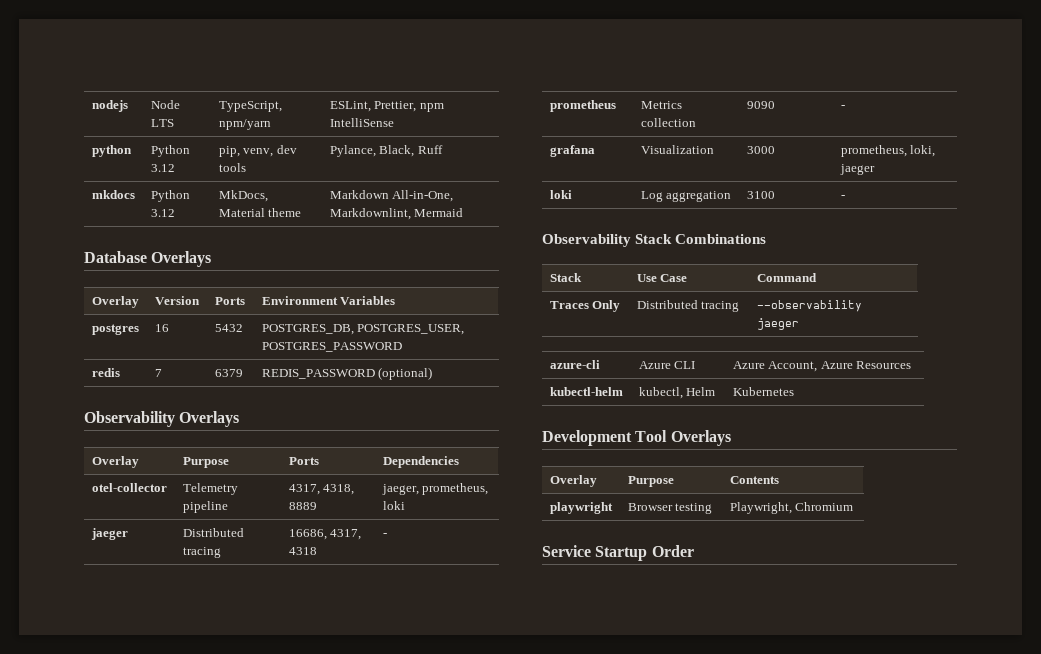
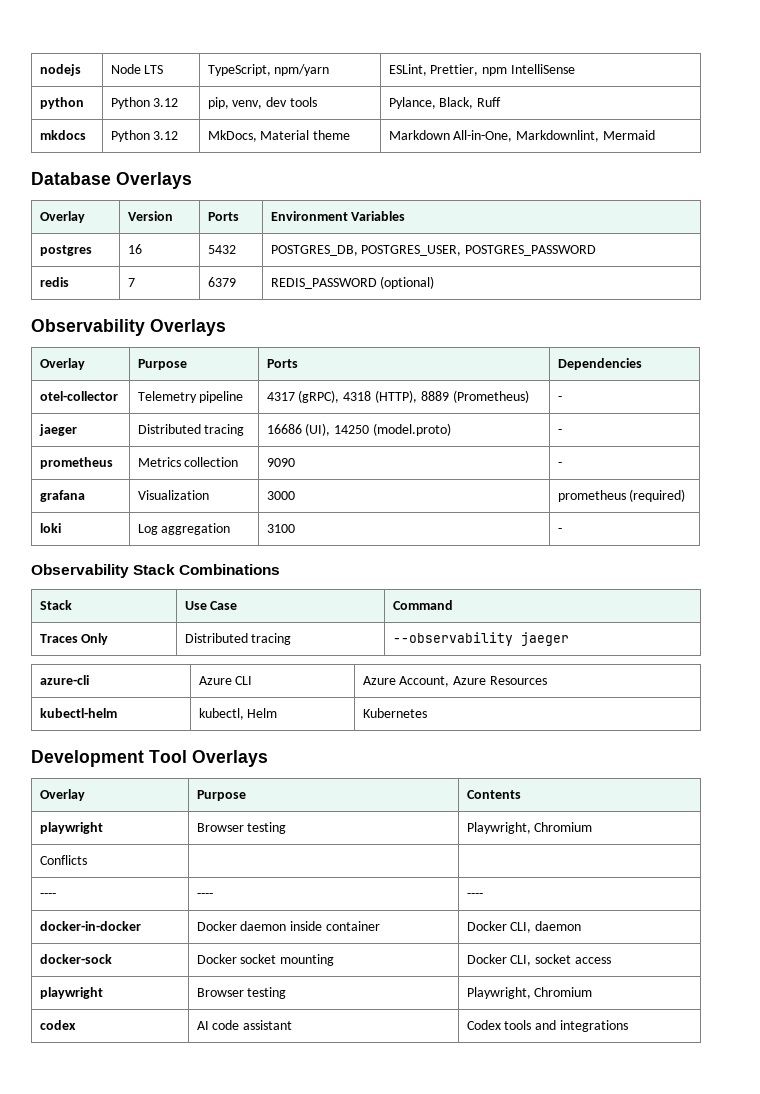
- otel-collector | Telemetry pipeline | 4317, 4318, 8889 | jaeger, prometheus, loki
+ otel-collector | Telemetry pipeline | 4317 (gRPC), 4318 (HTTP), 8889 (Prometheus) | -
- jaeger | Distributed tracing | 16686, 4317, 4318 | -
+ jaeger | Distributed tracing | 16686 (UI), 14250 (model.proto) | -
- grafana | Visualization | 3000 | prometheus, loki, jaeger
+ grafana | Visualization | 3000 | prometheus (required)
- Service Startup Order
+ Conflicts | |
+ ---- | ---- | ----
+ docker-in-docker | Docker daemon inside container | Docker CLI, daemon
+ docker-sock | Docker socket mounting | Docker CLI, socket access
+ playwright | Browser testing | Playwright, Chromium
+ codex | AI code assistant | Codex tools and integrations

